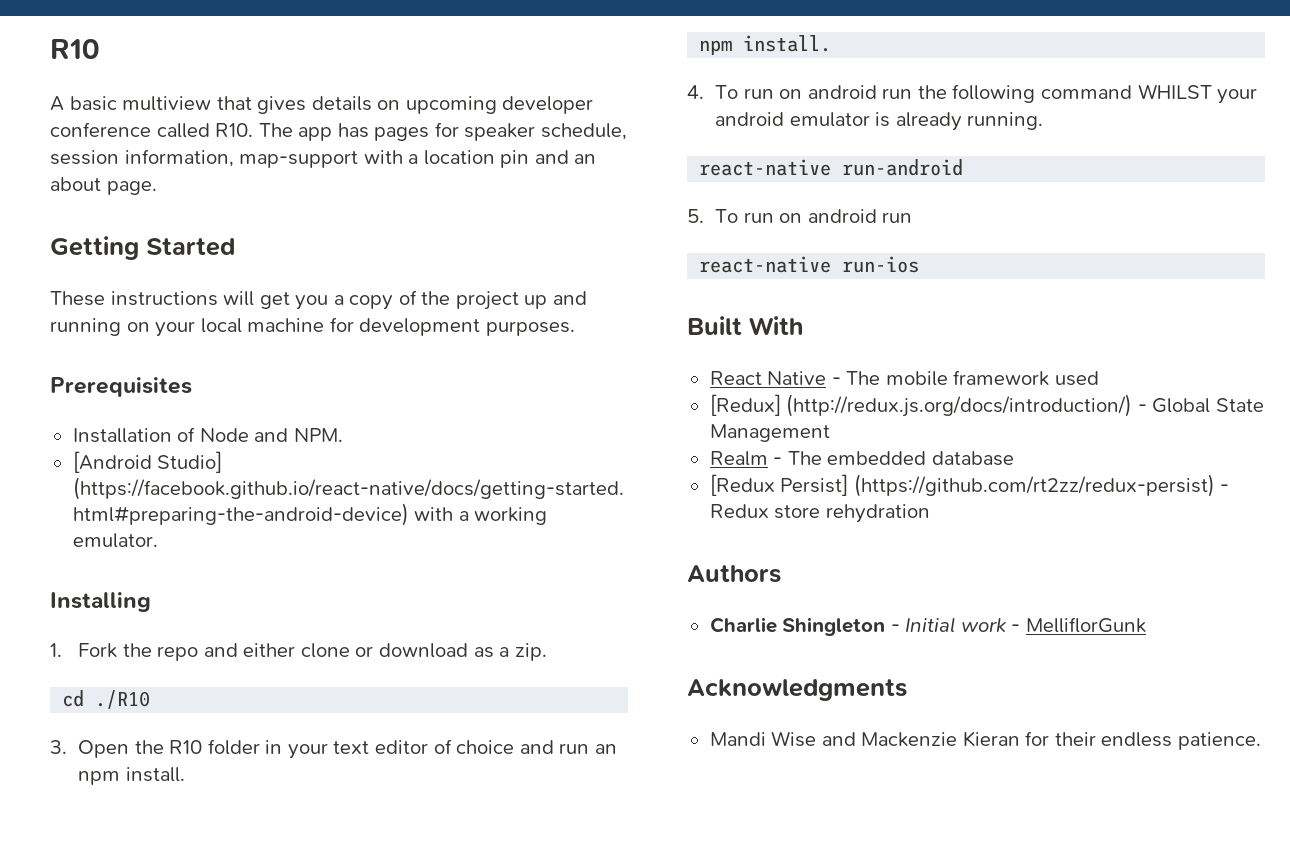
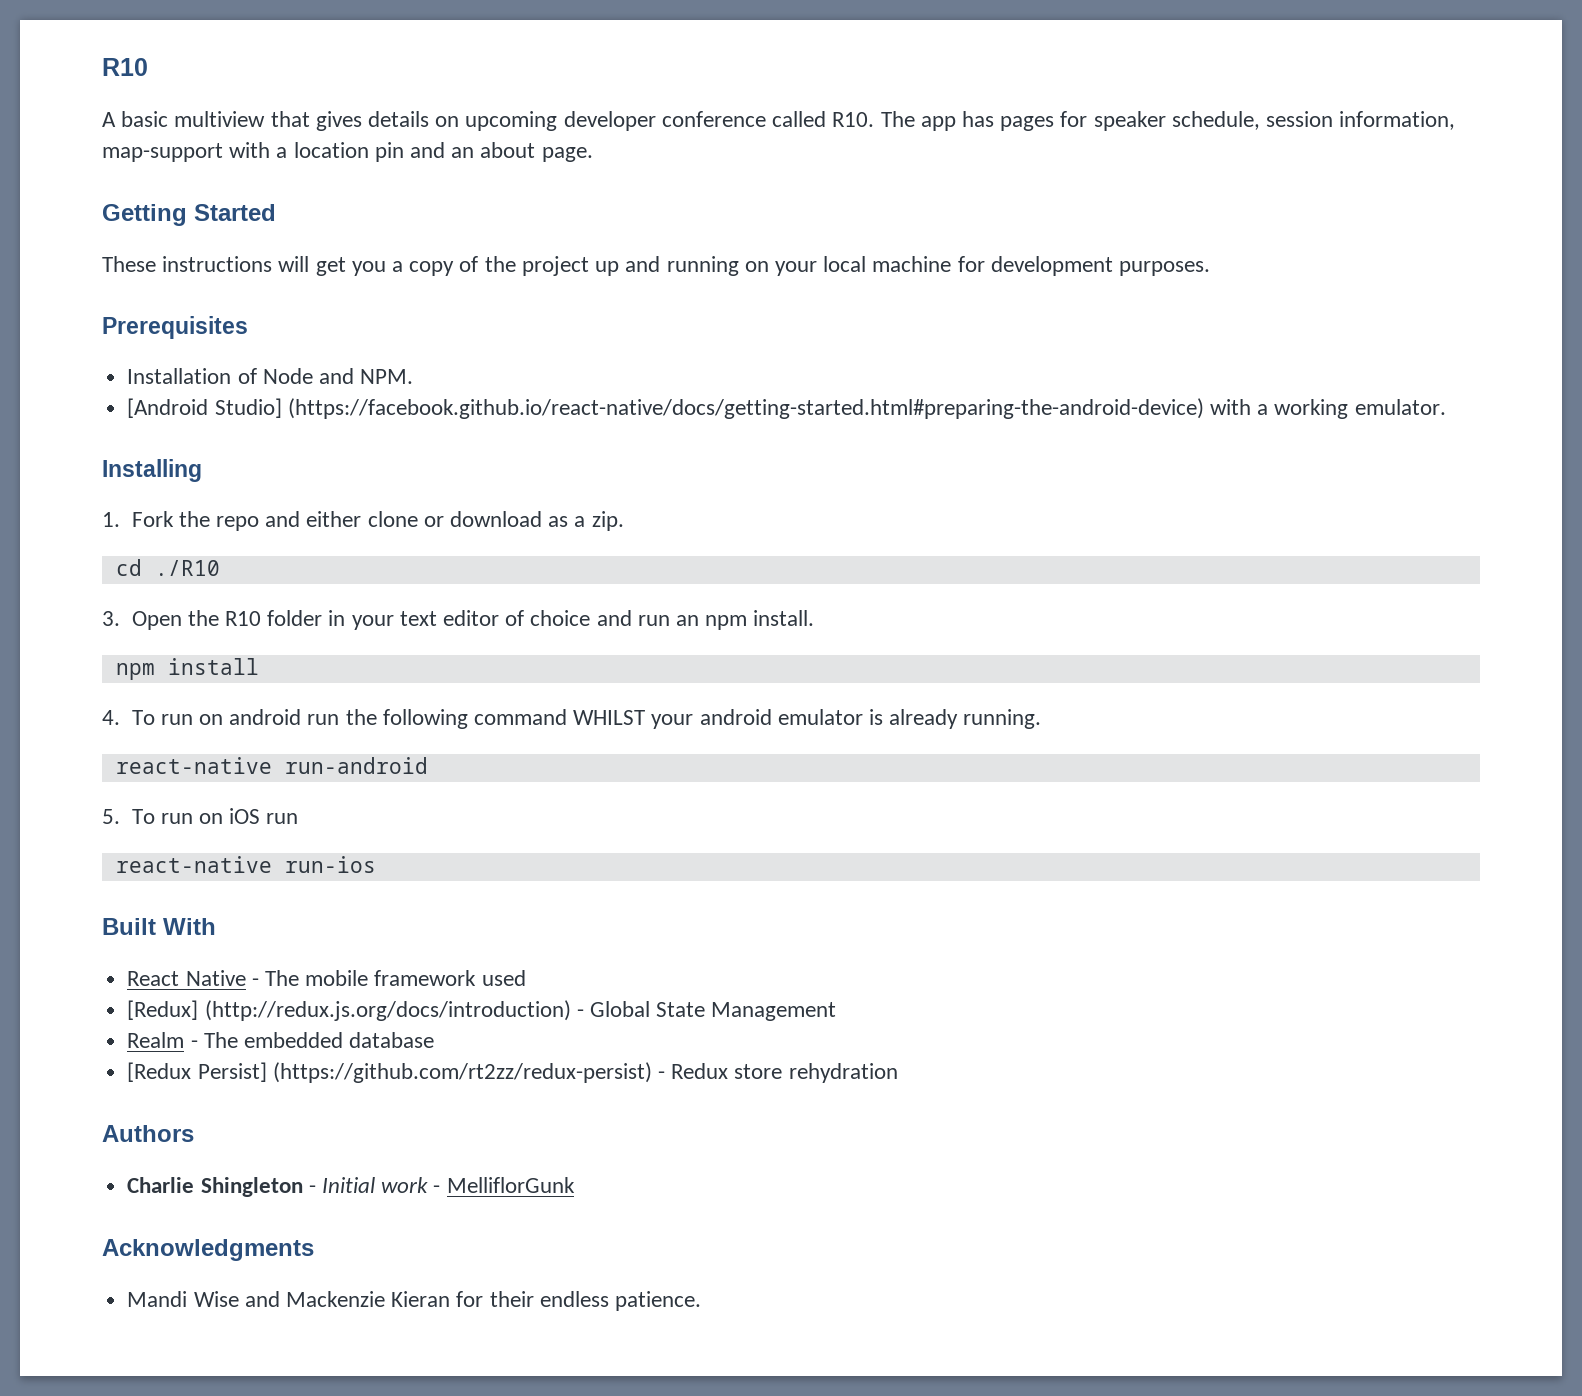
  3. Open the R10 folder in your text editor of choice and run an npm install.
- npm install.
+ npm install
- 5. To run on android run
+ 5. To run on iOS run
- [Redux] (http://redux.js.org/docs/introduction/) - Global State Management
+ [Redux] (http://redux.js.org/docs/introduction) - Global State Management

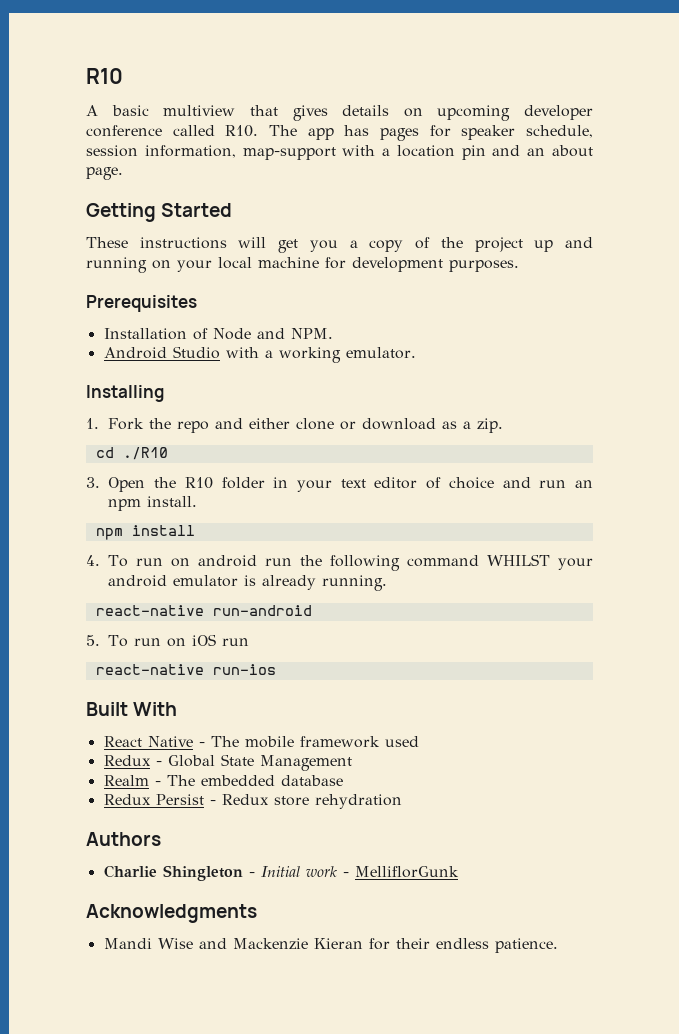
- [Android Studio] (https://facebook.github.io/react-native/docs/getting-started.html#preparing-the-android-device) with a working emulator.
+ Android Studio with a working emulator.
- [Redux] (http://redux.js.org/docs/introduction) - Global State Management
+ Redux - Global State Management
- [Redux Persist] (https://github.com/rt2zz/redux-persist) - Redux store rehydration
+ Redux Persist - Redux store rehydration

